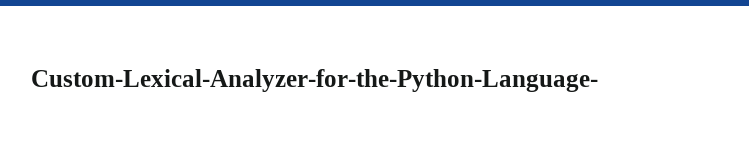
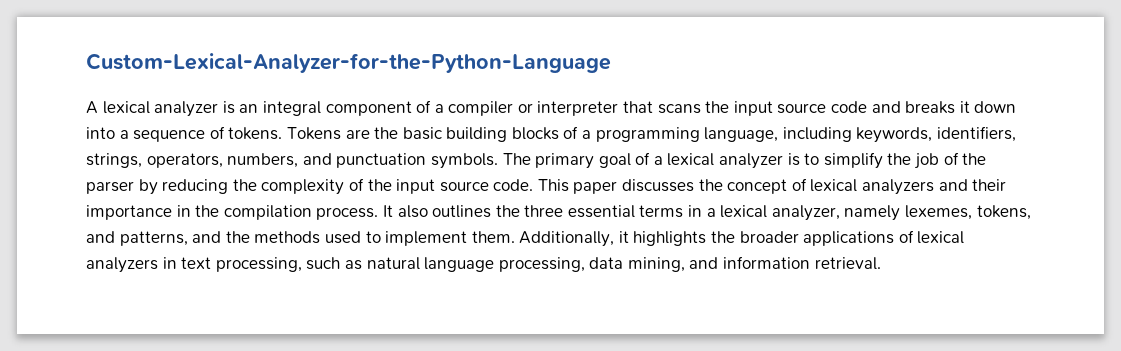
- Custom-Lexical-Analyzer-for-the-Python-Language-
+ Custom-Lexical-Analyzer-for-the-Python-Language
+ A lexical analyzer is an integral component of a compiler or interpreter that scans the input source code and breaks it down into a sequence of tokens. Tokens are the basic building blocks of a programming language, including keywords, identifiers, strings, operators, numbers, and punctuation symbols. The primary goal of a lexical analyzer is to simplify the job of the parser by reducing the complexity of the input source code. This paper discusses the concept of lexical analyzers and their importance in the compilation process. It also outlines the three essential terms in a lexical analyzer, namely lexemes, tokens, and patterns, and the methods used to implement them. Additionally, it highlights the broader applications of lexical analyzers in text processing, such as natural language processing, data mining, and information retrieval.

